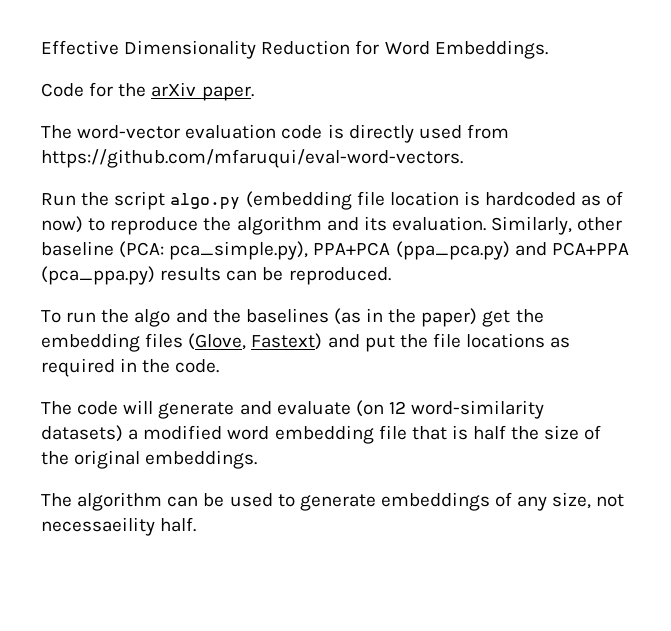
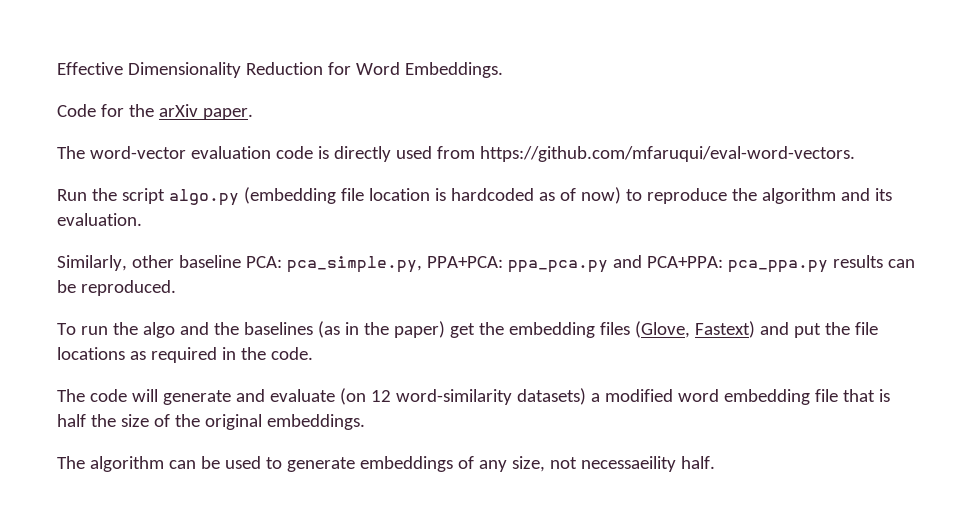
- Run the script algo.py (embedding file location is hardcoded as of now) to reproduce the algorithm and its evaluation. Similarly, other baseline (PCA: pca_simple.py), PPA+PCA (ppa_pca.py) and PCA+PPA (pca_ppa.py) results can be reproduced.
+ Run the script algo.py (embedding file location is hardcoded as of now) to reproduce the algorithm and its evaluation.
+ Similarly, other baseline PCA: pca_simple.py, PPA+PCA: ppa_pca.py and PCA+PPA: pca_ppa.py results can be reproduced.

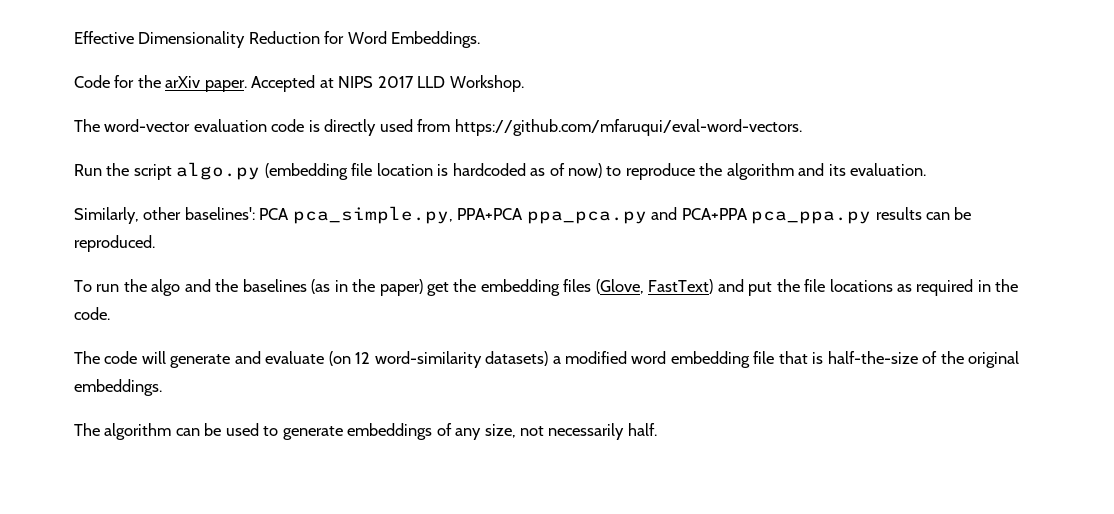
+ Accepted at NIPS 2017 LLD Workshop.
- Similarly, other baseline PCA: pca_simple.py, PPA+PCA: ppa_pca.py and PCA+PPA: pca_ppa.py results can be reproduced.
+ Similarly, other baselines': PCA pca_simple.py, PPA+PCA ppa_pca.py and PCA+PPA pca_ppa.py results can be reproduced.
- To run the algo and the baselines (as in the paper) get the embedding files (Glove, Fastext) and put the file locations as required in the code.
+ To run the algo and the baselines (as in the paper) get the embedding files (Glove, FastText) and put the file locations as required in the code.
- The code will generate and evaluate (on 12 word-similarity datasets) a modified word embedding file that is half the size of the original embeddings.
+ The code will generate and evaluate (on 12 word-similarity datasets) a modified word embedding file that is half-the-size of the original embeddings.
- The algorithm can be used to generate embeddings of any size, not necessaeility half.
+ The algorithm can be used to generate embeddings of any size, not necessarily half.

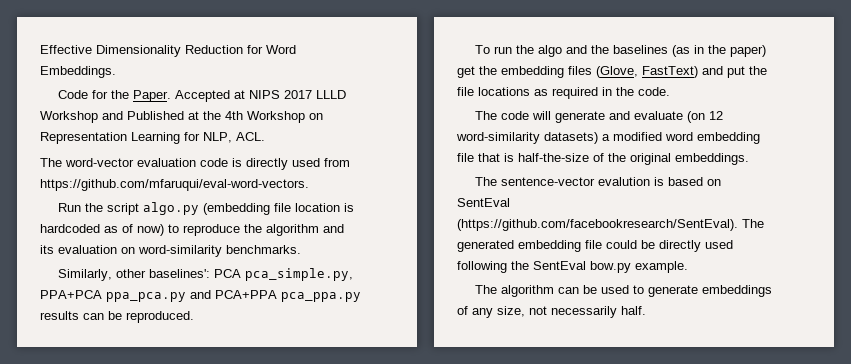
- Code for the arXiv paper.
+ Code for the Paper.
- Accepted at NIPS 2017 LLD Workshop.
+ Accepted at NIPS 2017 LLLD Workshop and Published at the 4th Workshop on Representation Learning for NLP, ACL.
- Run the script algo.py (embedding file location is hardcoded as of now) to reproduce the algorithm and its evaluation.
+ Run the script algo.py (embedding file location is hardcoded as of now) to reproduce the algorithm and its evaluation on word-similarity benchmarks.
+ The sentence-vector evalution is based on SentEval (https://github.com/facebookresearch/SentEval). The generated embedding file could be directly used following the SentEval bow.py example.

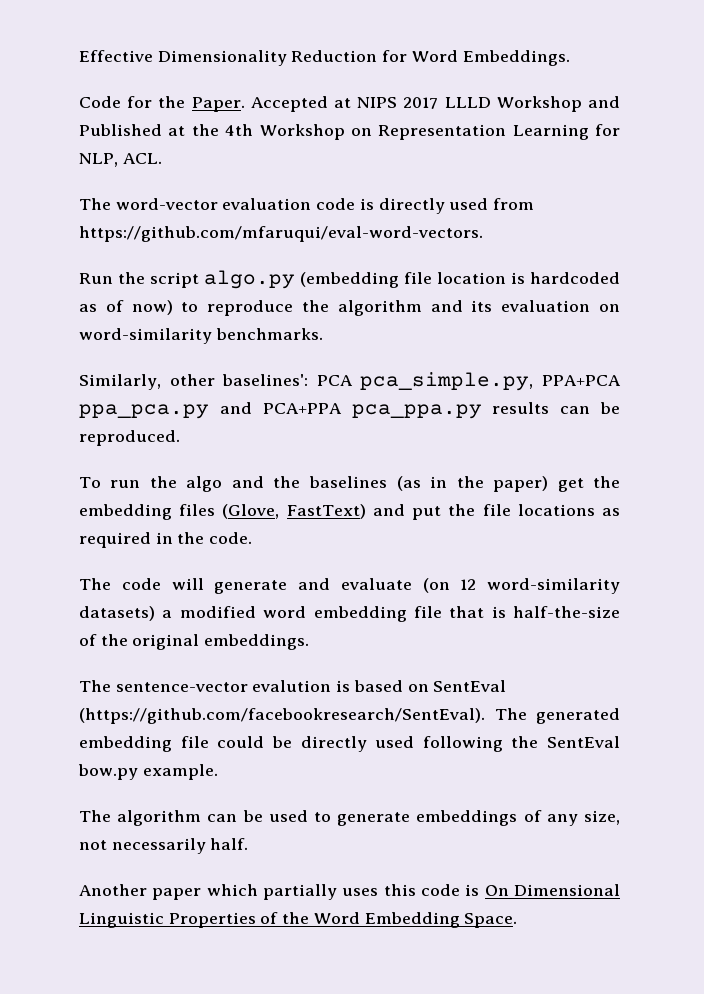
+ Another paper which partially uses this code is On Dimensional Linguistic Properties of the Word Embedding Space.

